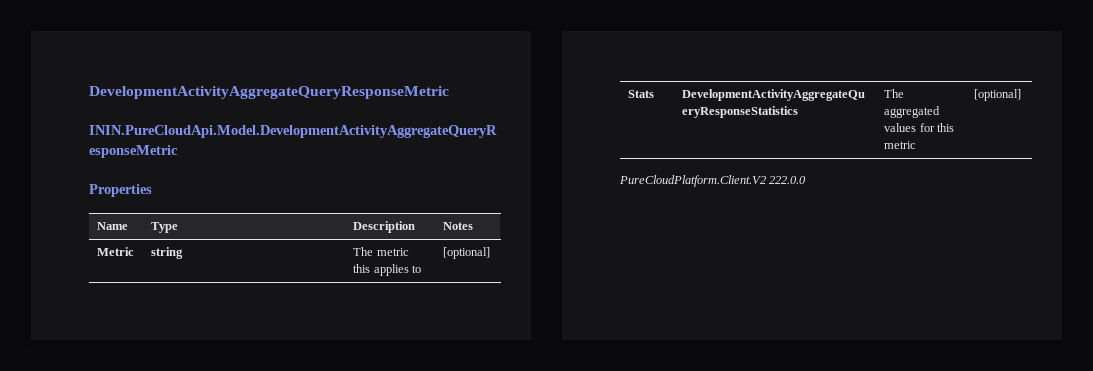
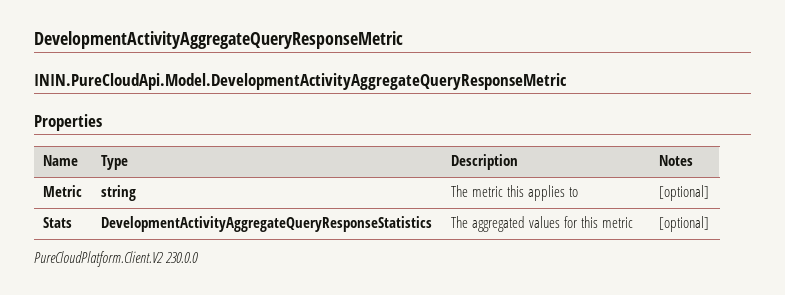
- PureCloudPlatform.Client.V2 222.0.0
+ PureCloudPlatform.Client.V2 230.0.0

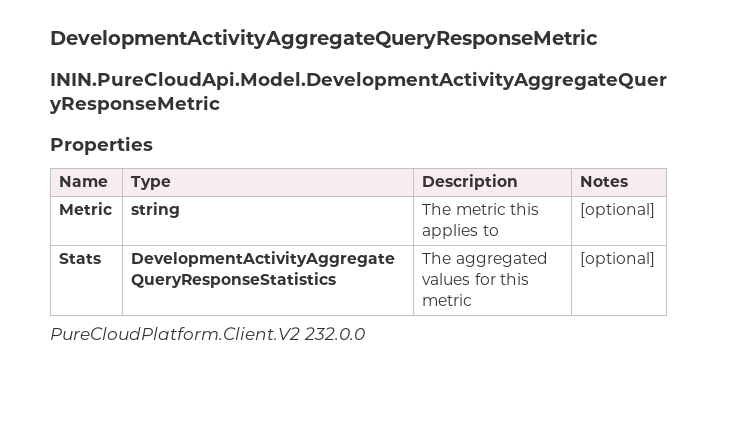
- PureCloudPlatform.Client.V2 230.0.0
+ PureCloudPlatform.Client.V2 232.0.0

